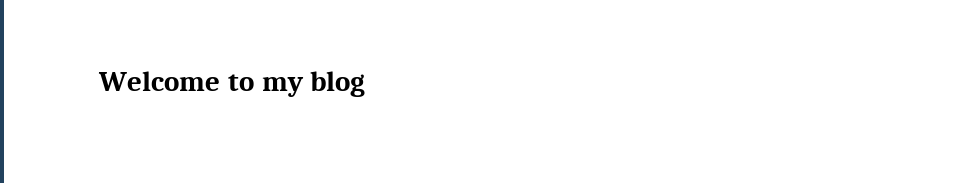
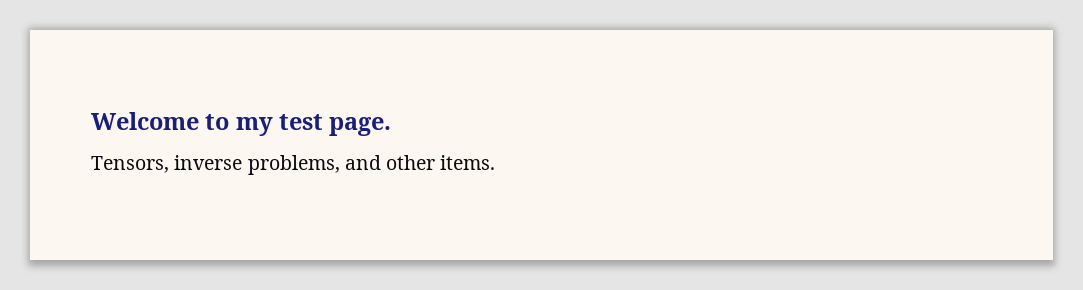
- Welcome to my blog
+ Welcome to my test page.
+ Tensors, inverse problems, and other items.

